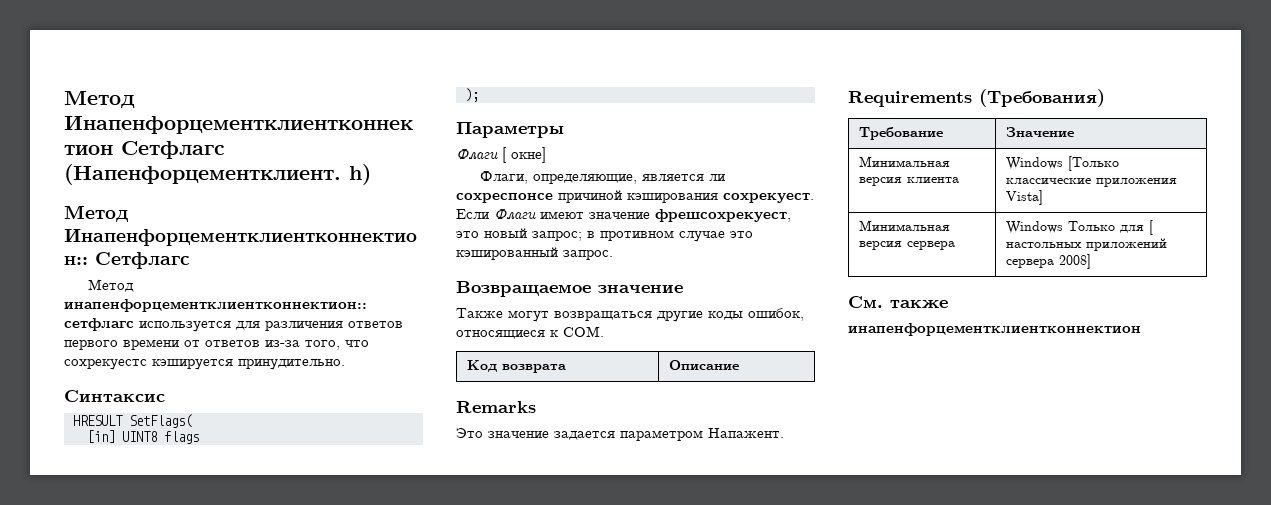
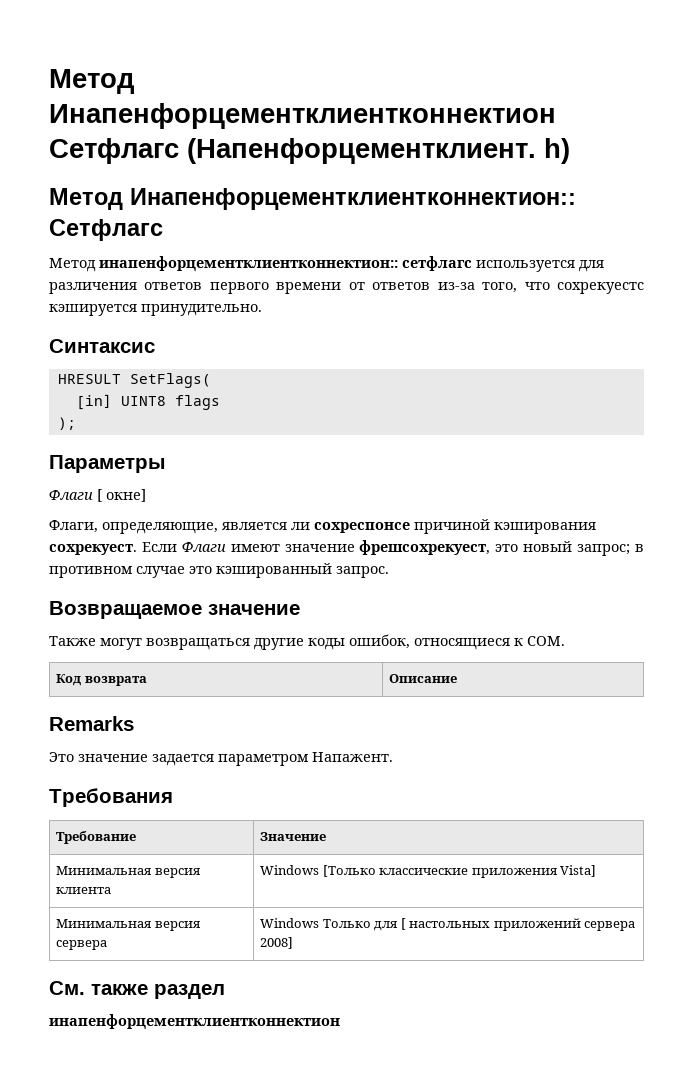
- Requirements (Требования)
+ Требования
- См. также
+ См. также раздел

